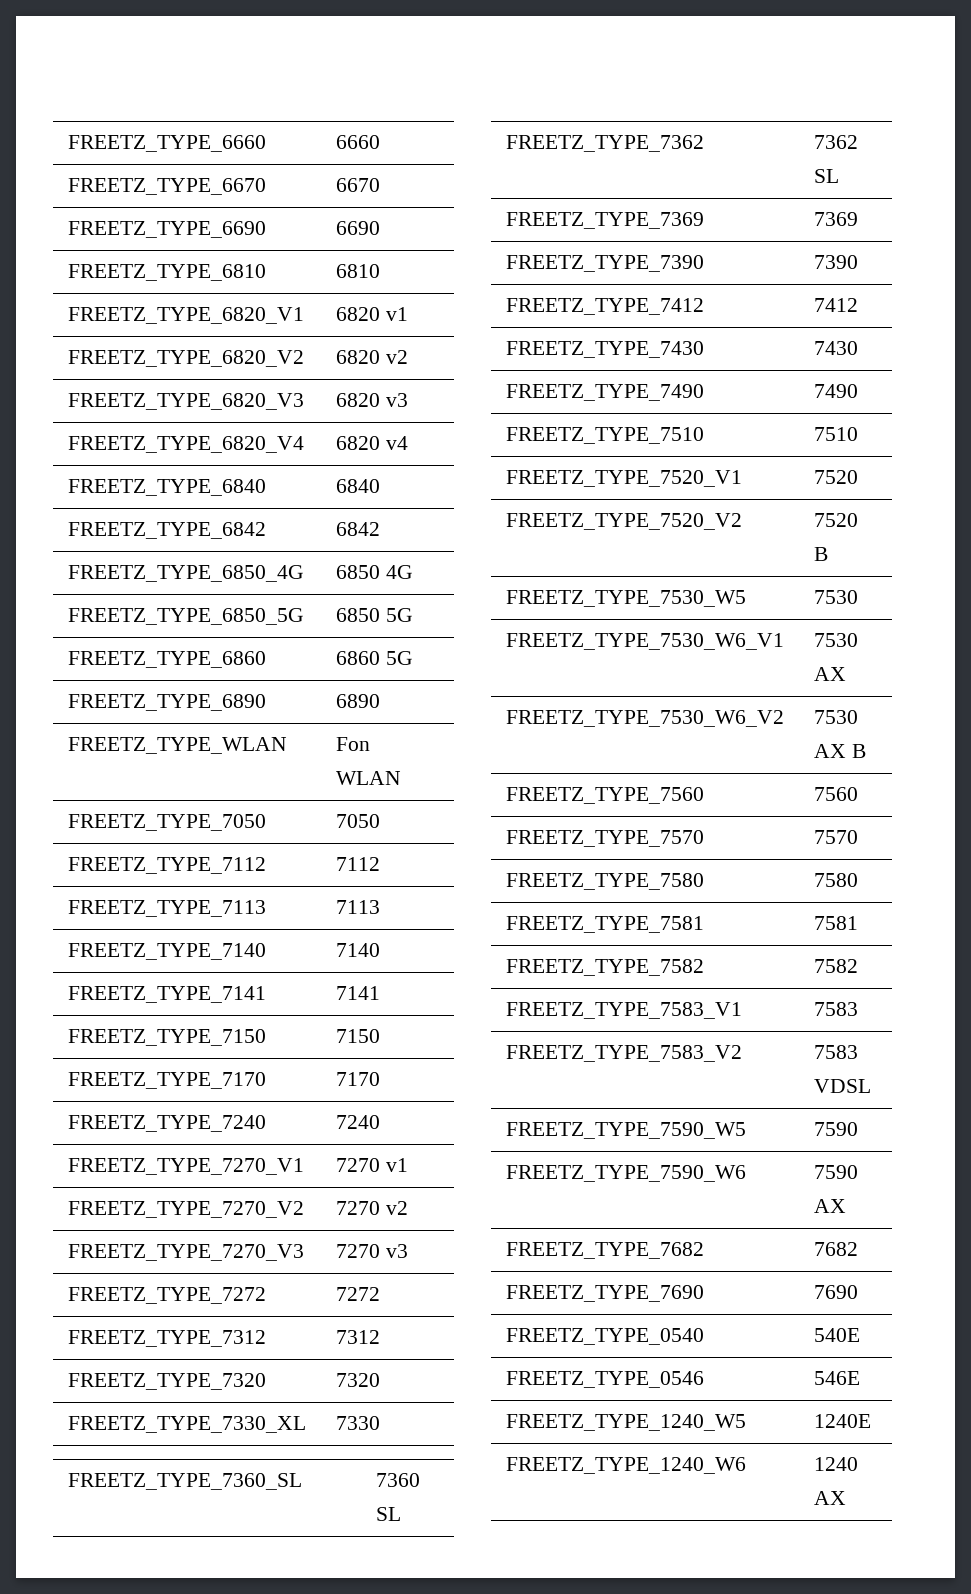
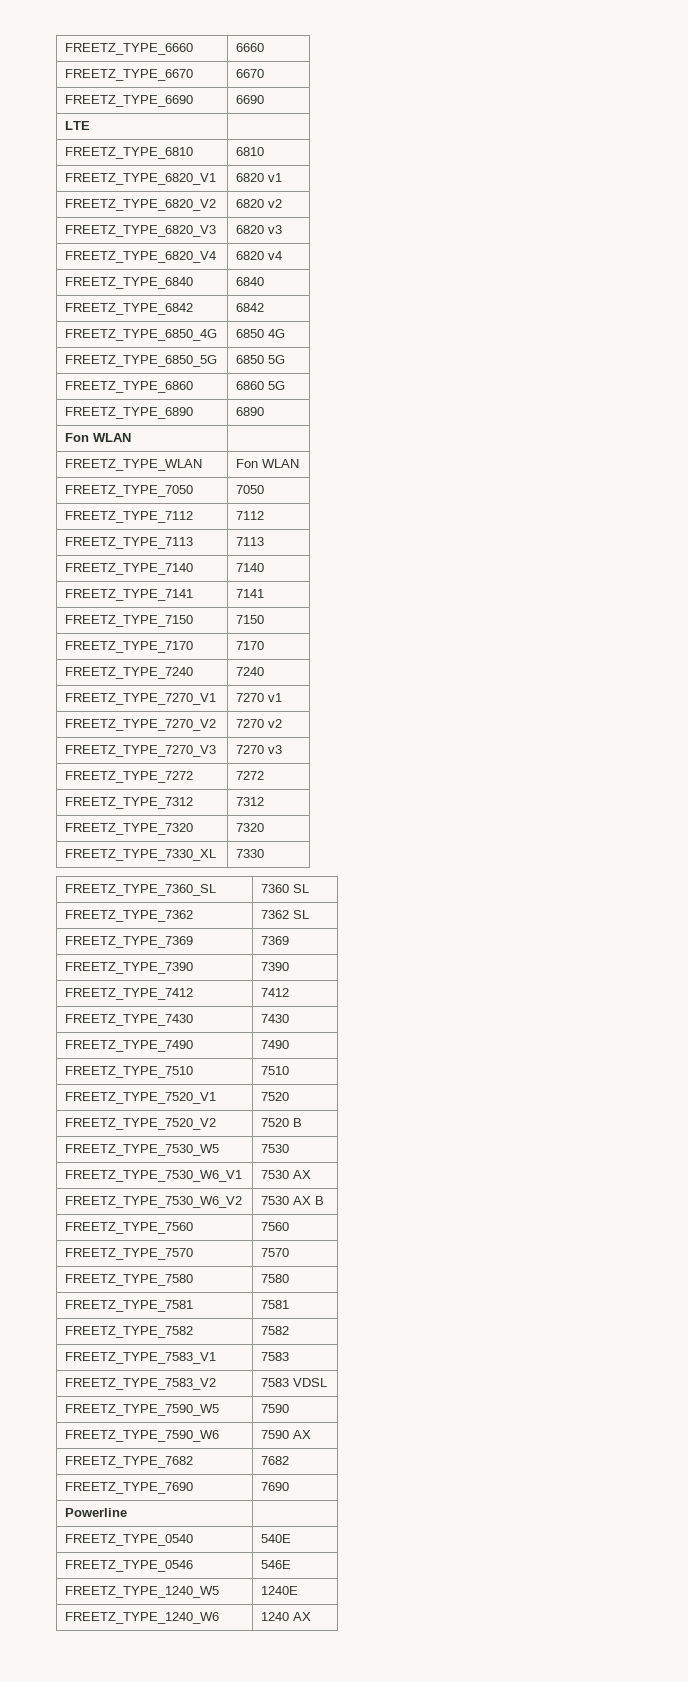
+ LTE |
+ Fon WLAN |
+ Powerline |

